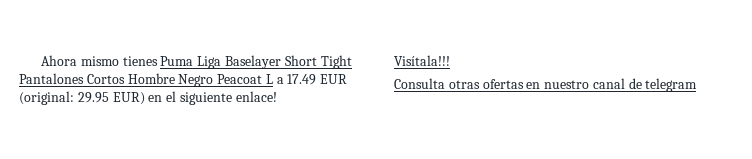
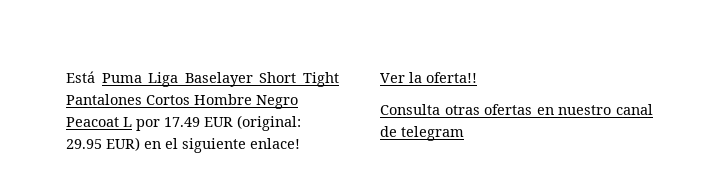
- Ahora mismo tienes Puma Liga Baselayer Short Tight Pantalones Cortos Hombre Negro Peacoat L a 17.49 EUR (original: 29.95 EUR) en el siguiente enlace!
+ Está Puma Liga Baselayer Short Tight Pantalones Cortos Hombre Negro Peacoat L por 17.49 EUR (original: 29.95 EUR) en el siguiente enlace!
- Visítala!!!
+ Ver la oferta!!

